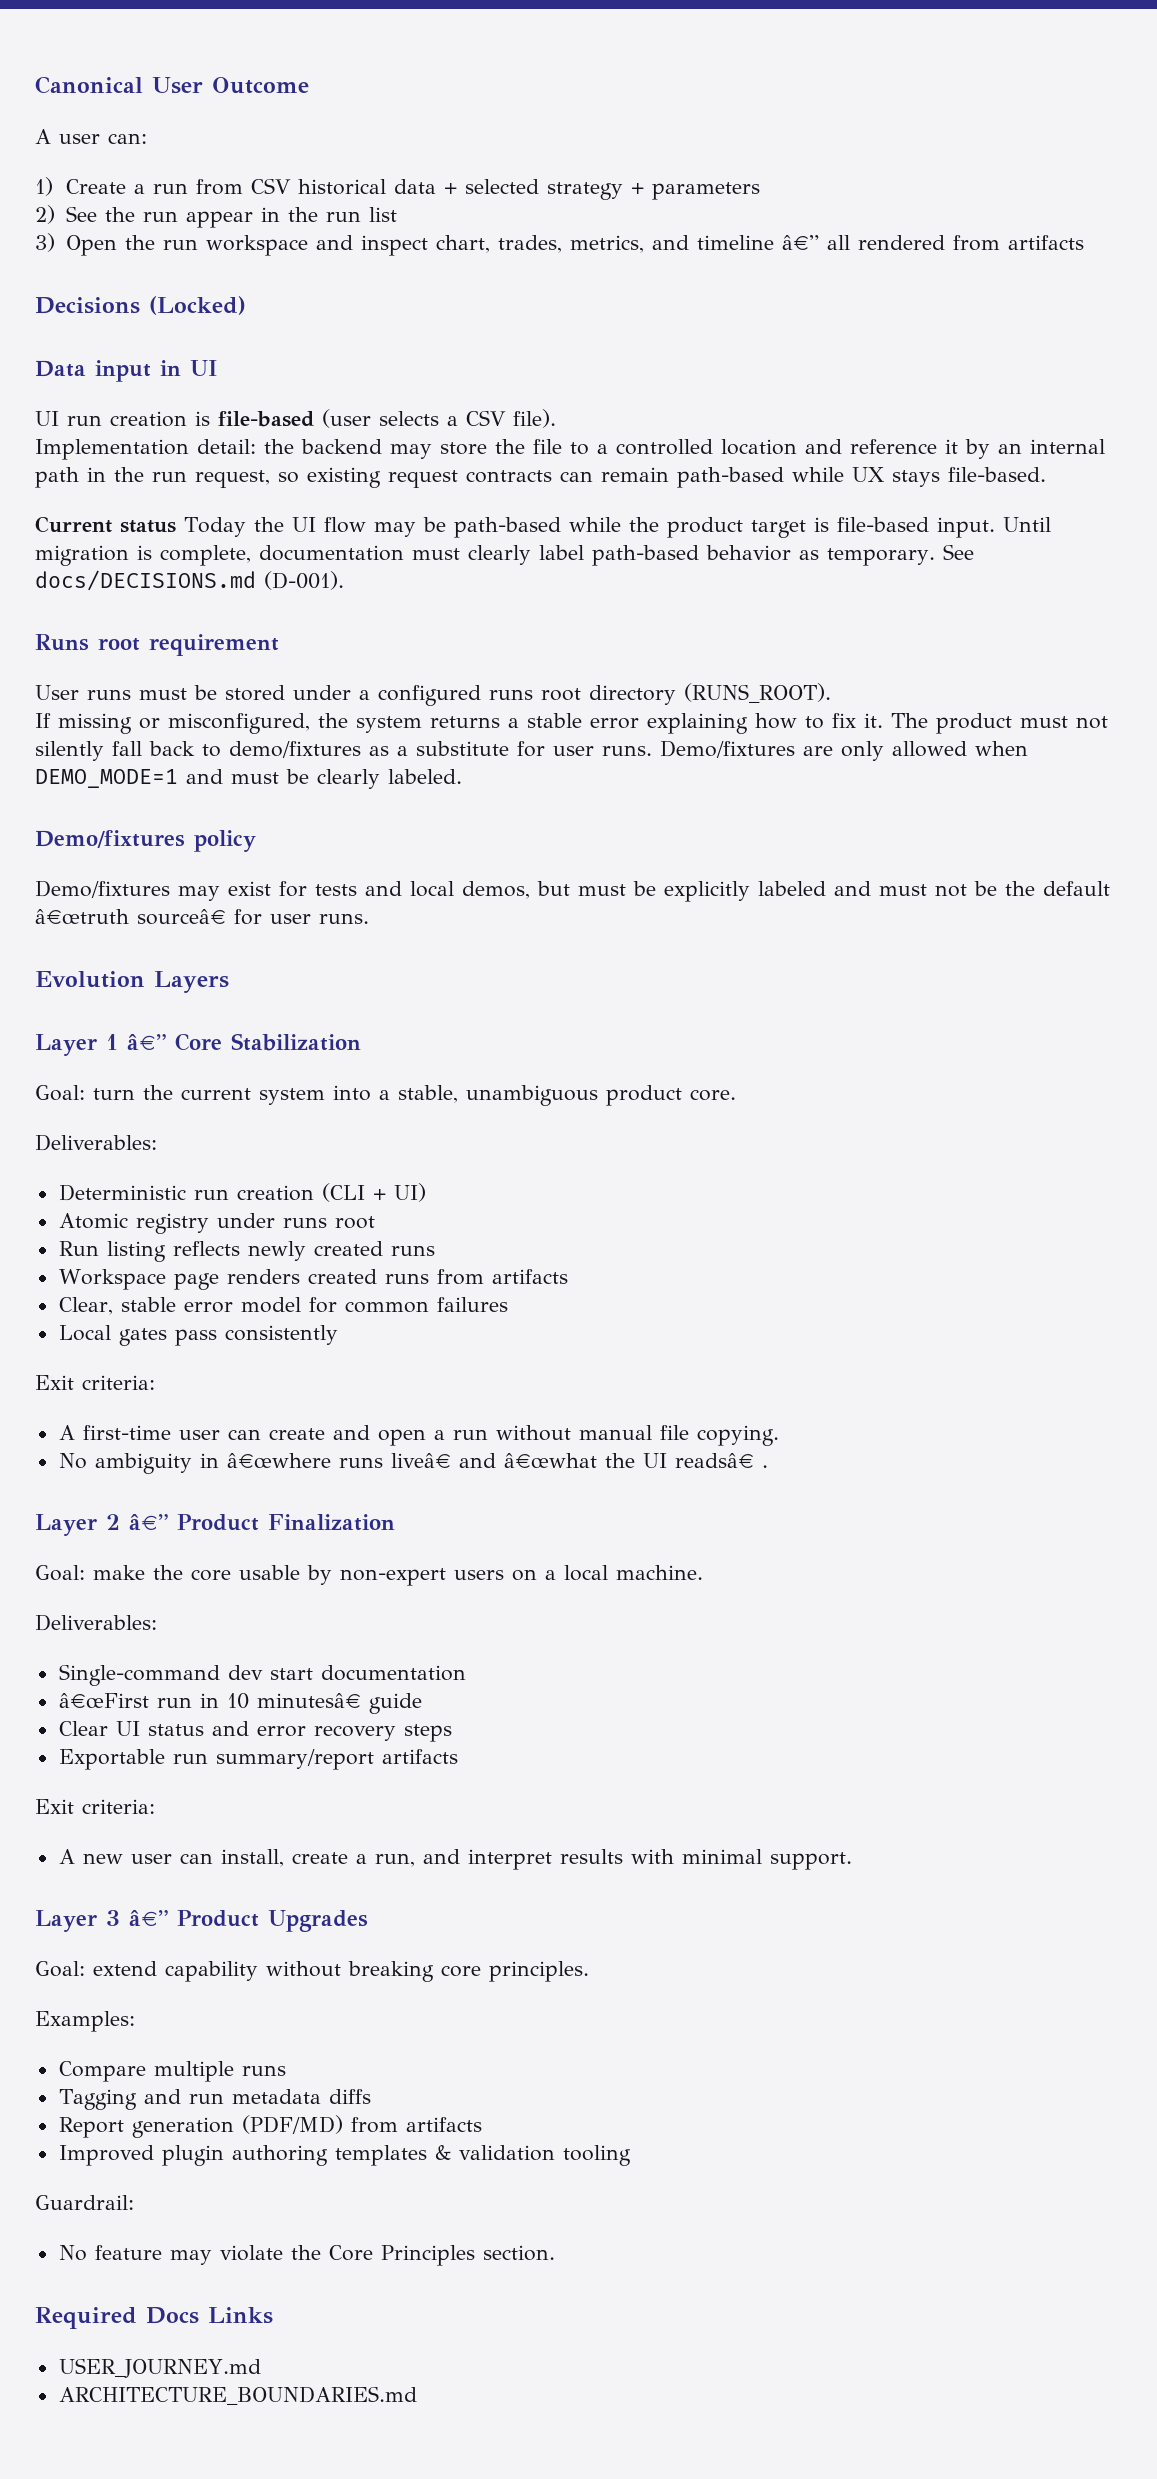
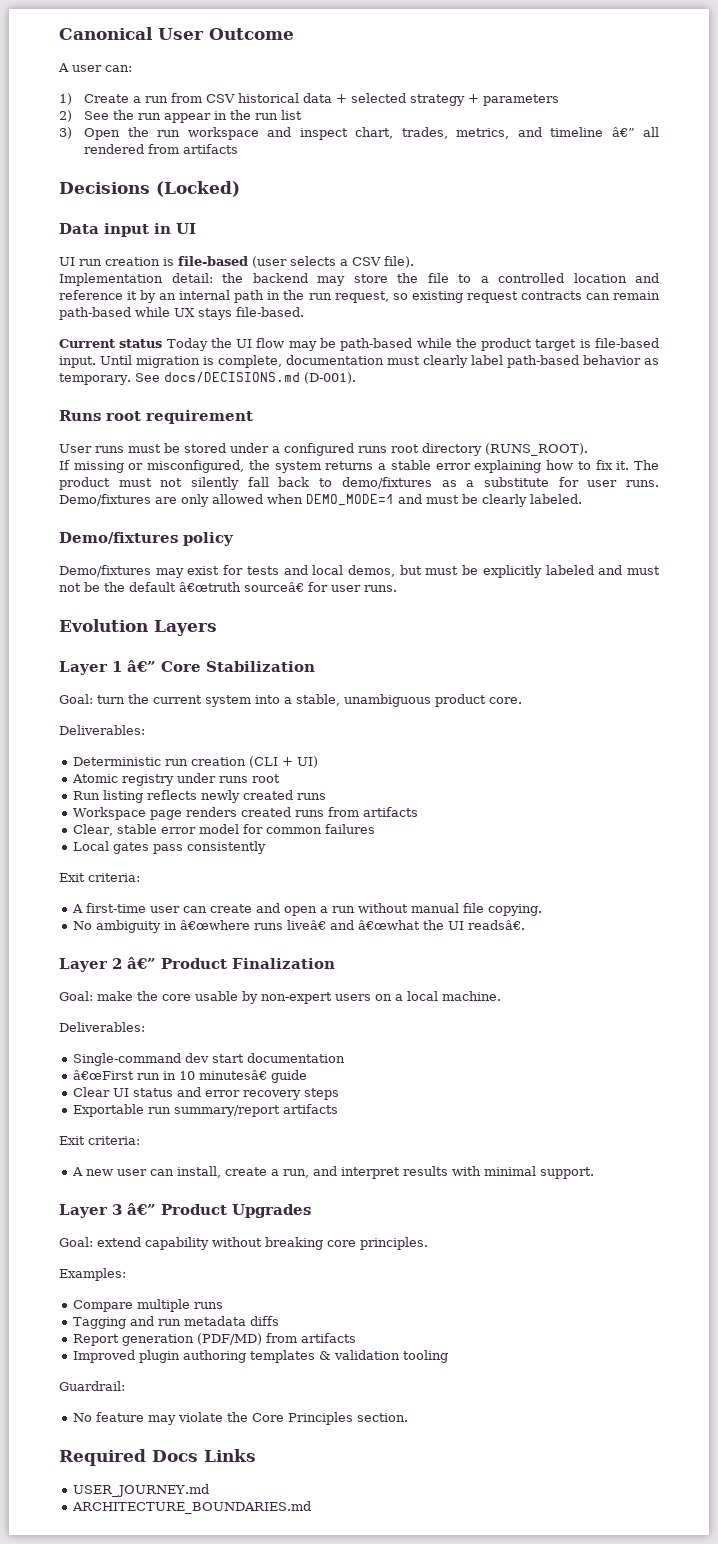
- No ambiguity in â€œwhere runs liveâ€ and â€œwhat the UI readsâ€ .
+ No ambiguity in â€œwhere runs liveâ€ and â€œwhat the UI readsâ€.

